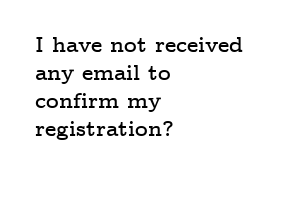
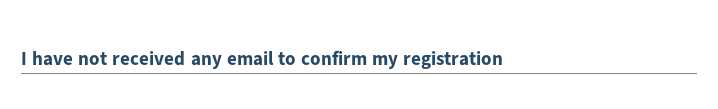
- I have not received any email to confirm my registration?
+ I have not received any email to confirm my registration

